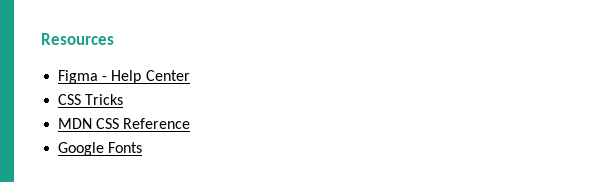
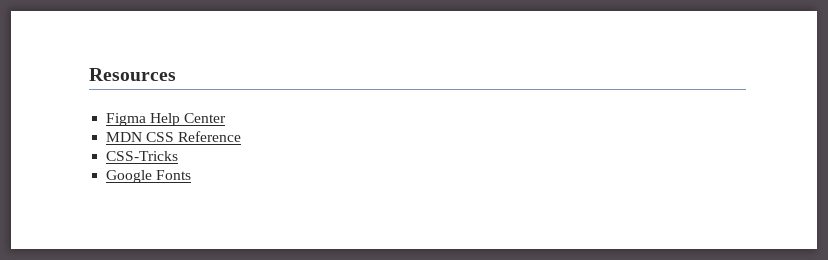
- Figma - Help Center
+ Figma Help Center
- CSS Tricks
+ CSS-Tricks

